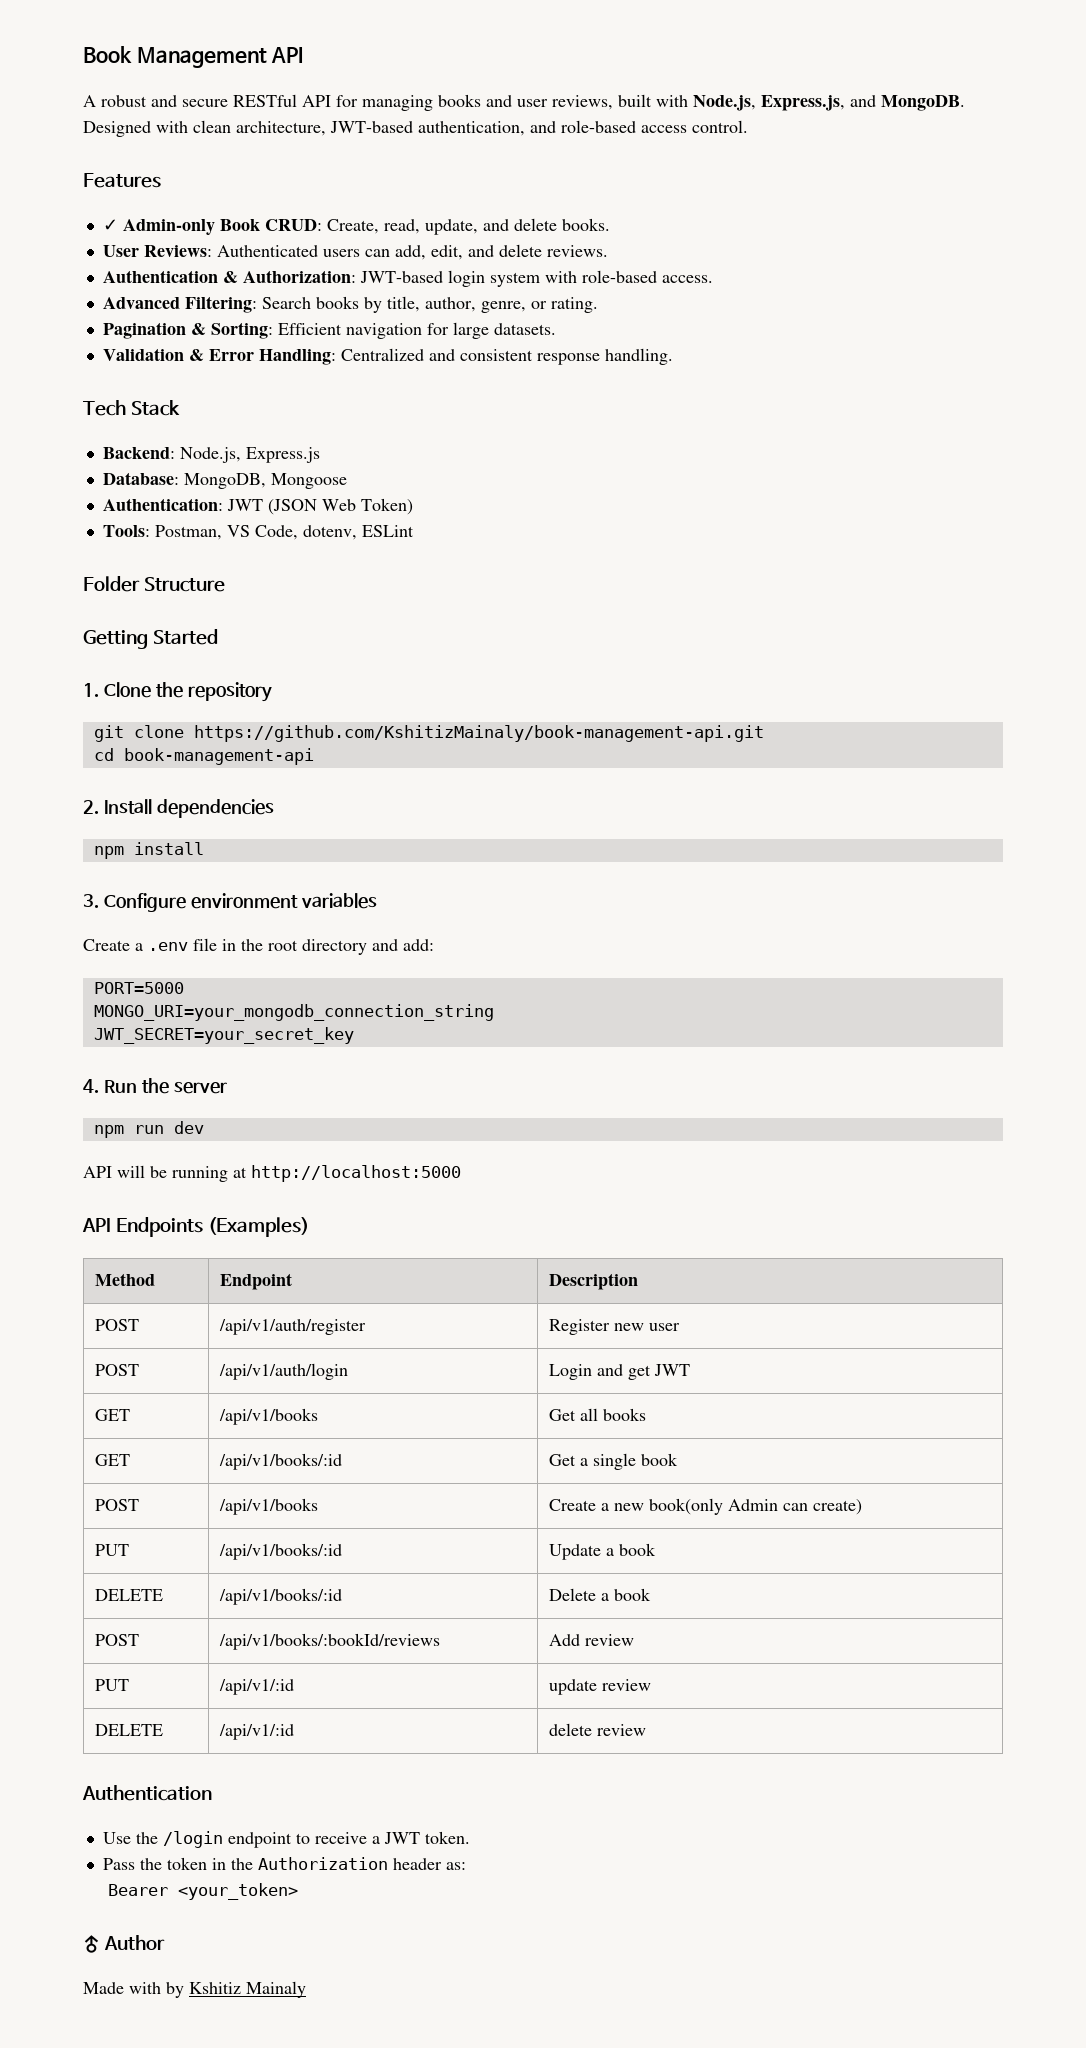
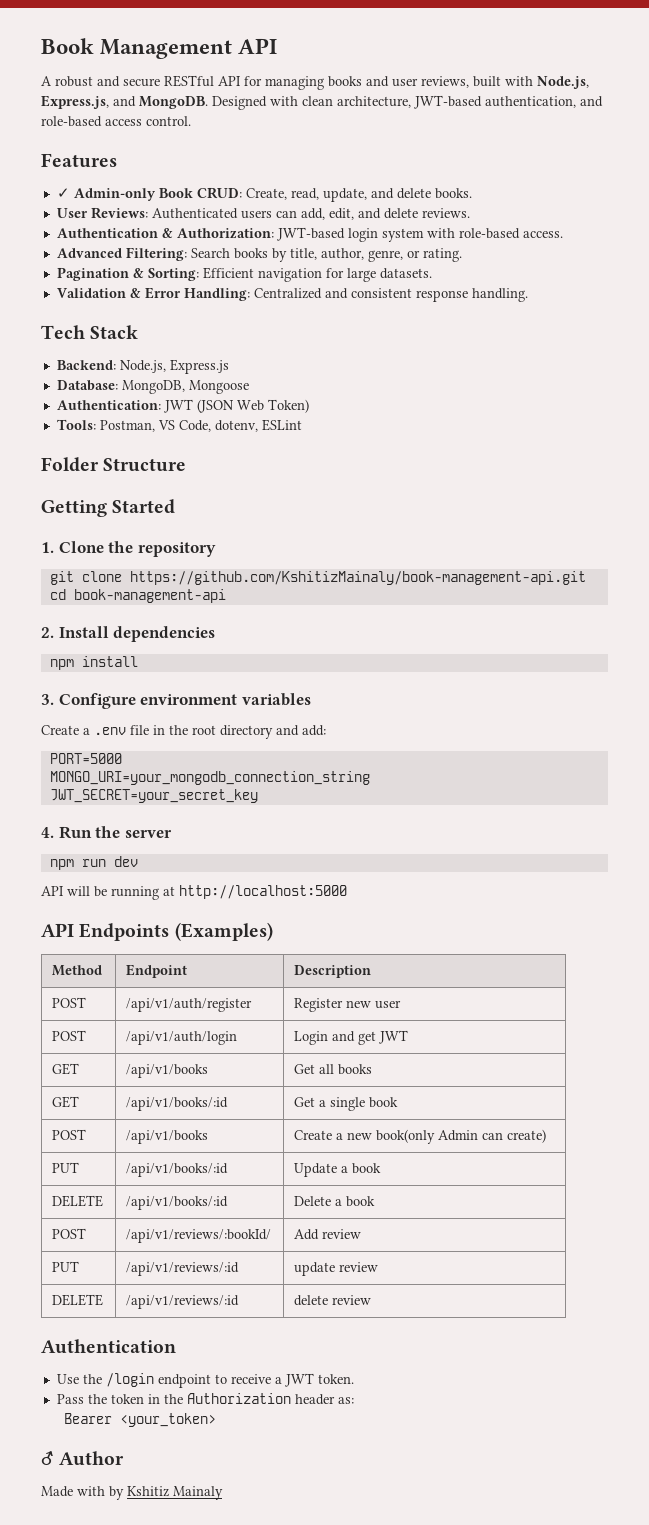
- POST | /api/v1/books/:bookId/reviews | Add review
+ POST | /api/v1/reviews/:bookId/ | Add review
- PUT | /api/v1/:id | update review
+ PUT | /api/v1/reviews/:id | update review
- DELETE | /api/v1/:id | delete review
+ DELETE | /api/v1/reviews/:id | delete review

